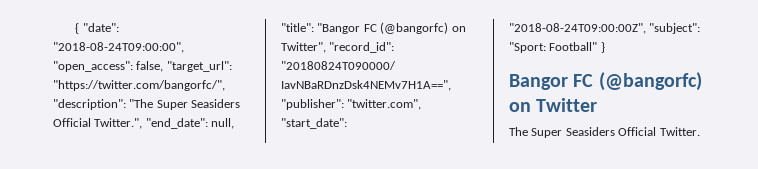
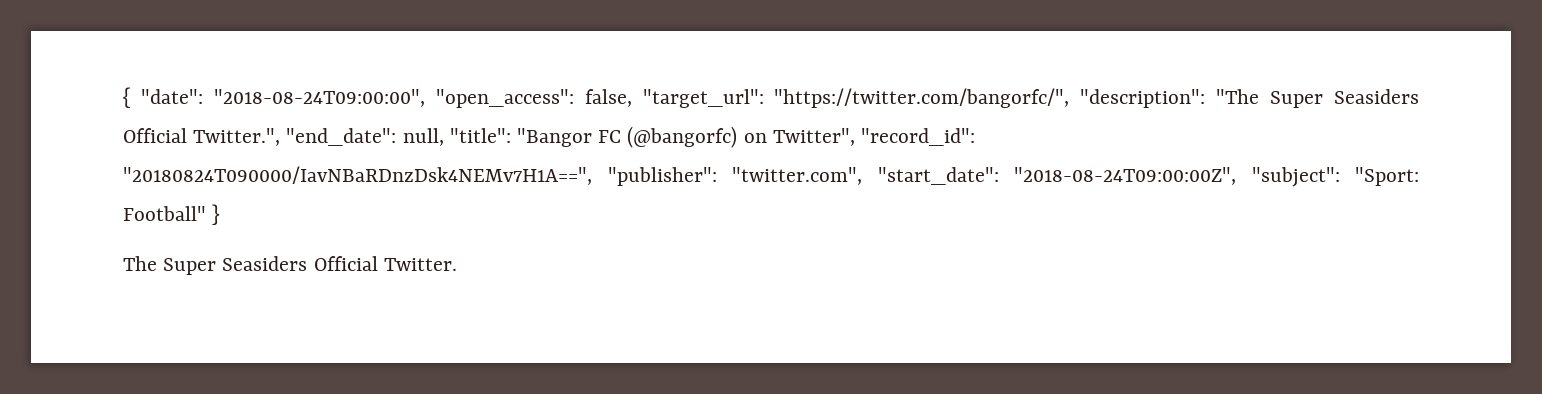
- Bangor FC (@bangorfc) on Twitter

